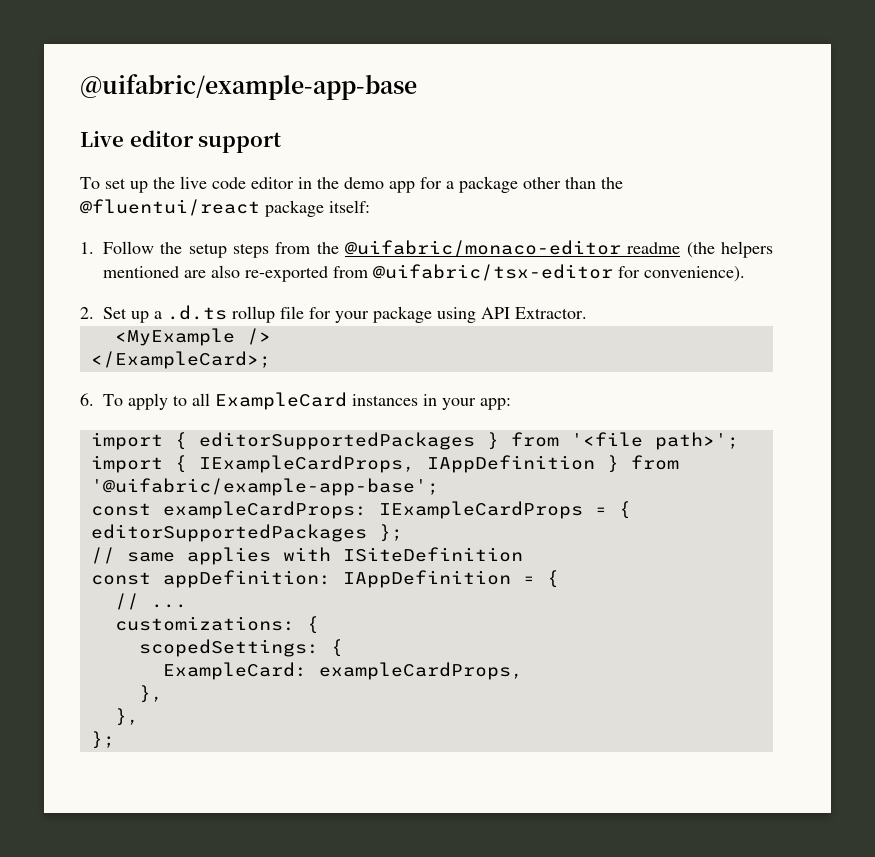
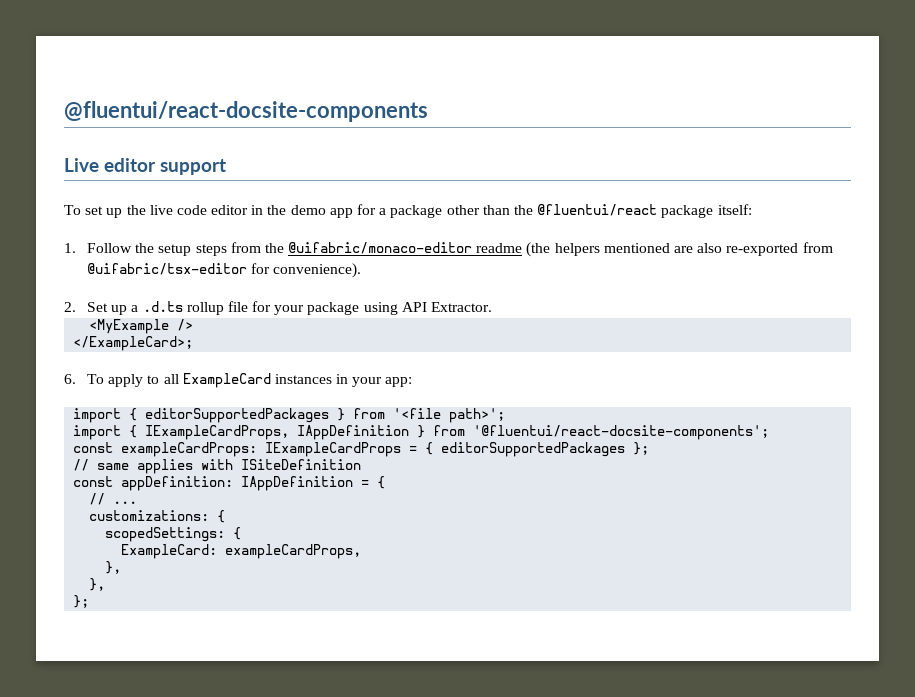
- @uifabric/example-app-base
+ @fluentui/react-docsite-components
- import { IExampleCardProps, IAppDefinition } from '@uifabric/example-app-base';
+ import { IExampleCardProps, IAppDefinition } from '@fluentui/react-docsite-components';

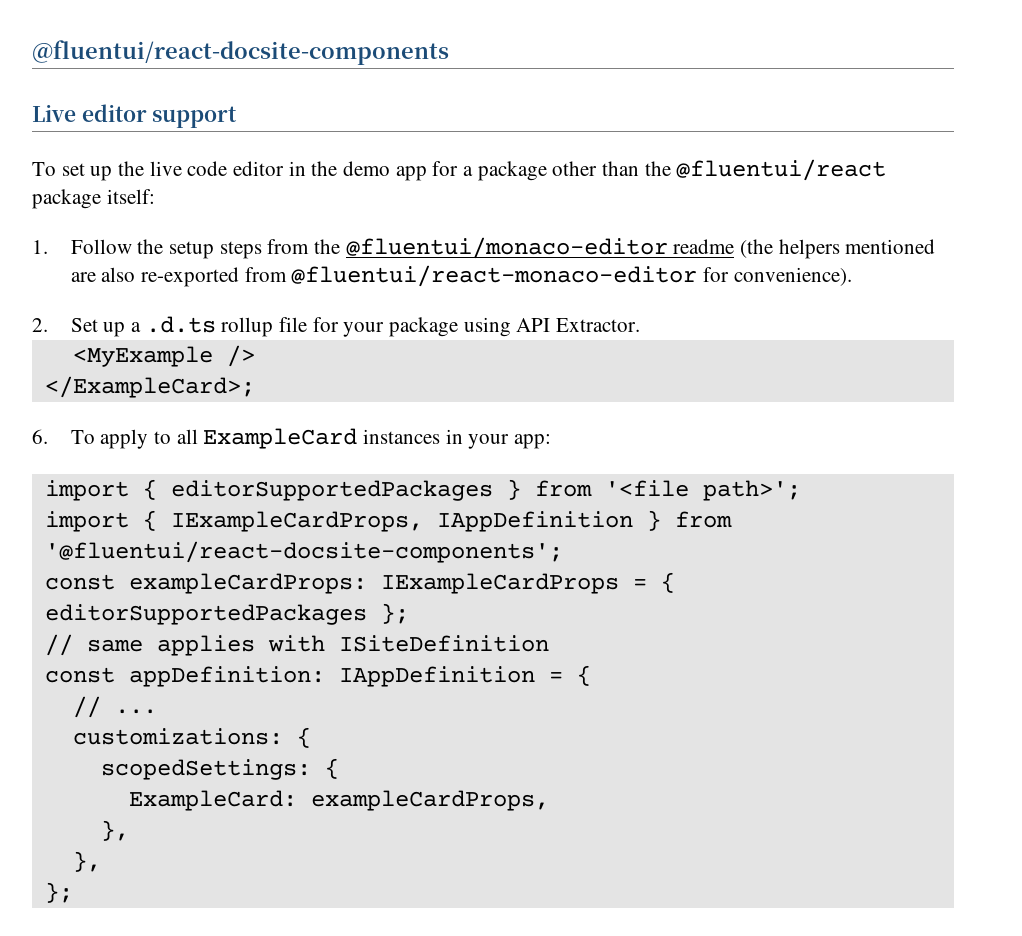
- 1. Follow the setup steps from the @uifabric/monaco-editor readme (the helpers mentioned are also re-exported from @uifabric/tsx-editor for convenience).
+ 1. Follow the setup steps from the @fluentui/monaco-editor readme (the helpers mentioned are also re-exported from @fluentui/react-monaco-editor for convenience).

